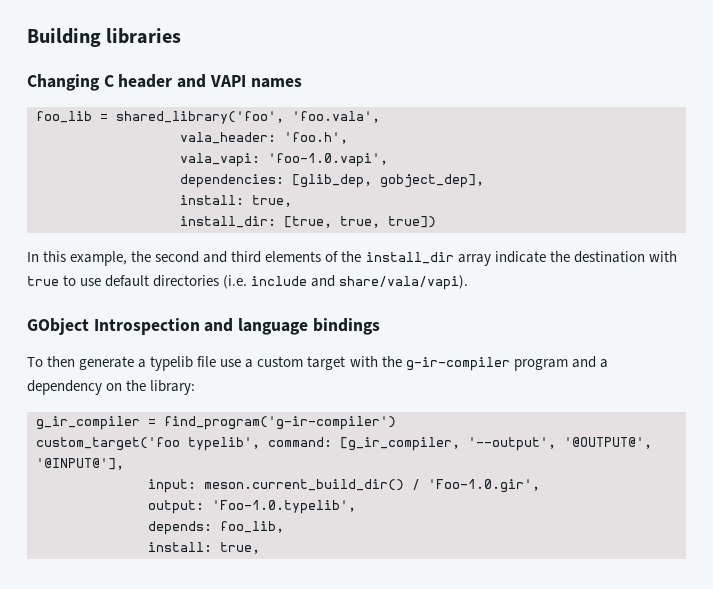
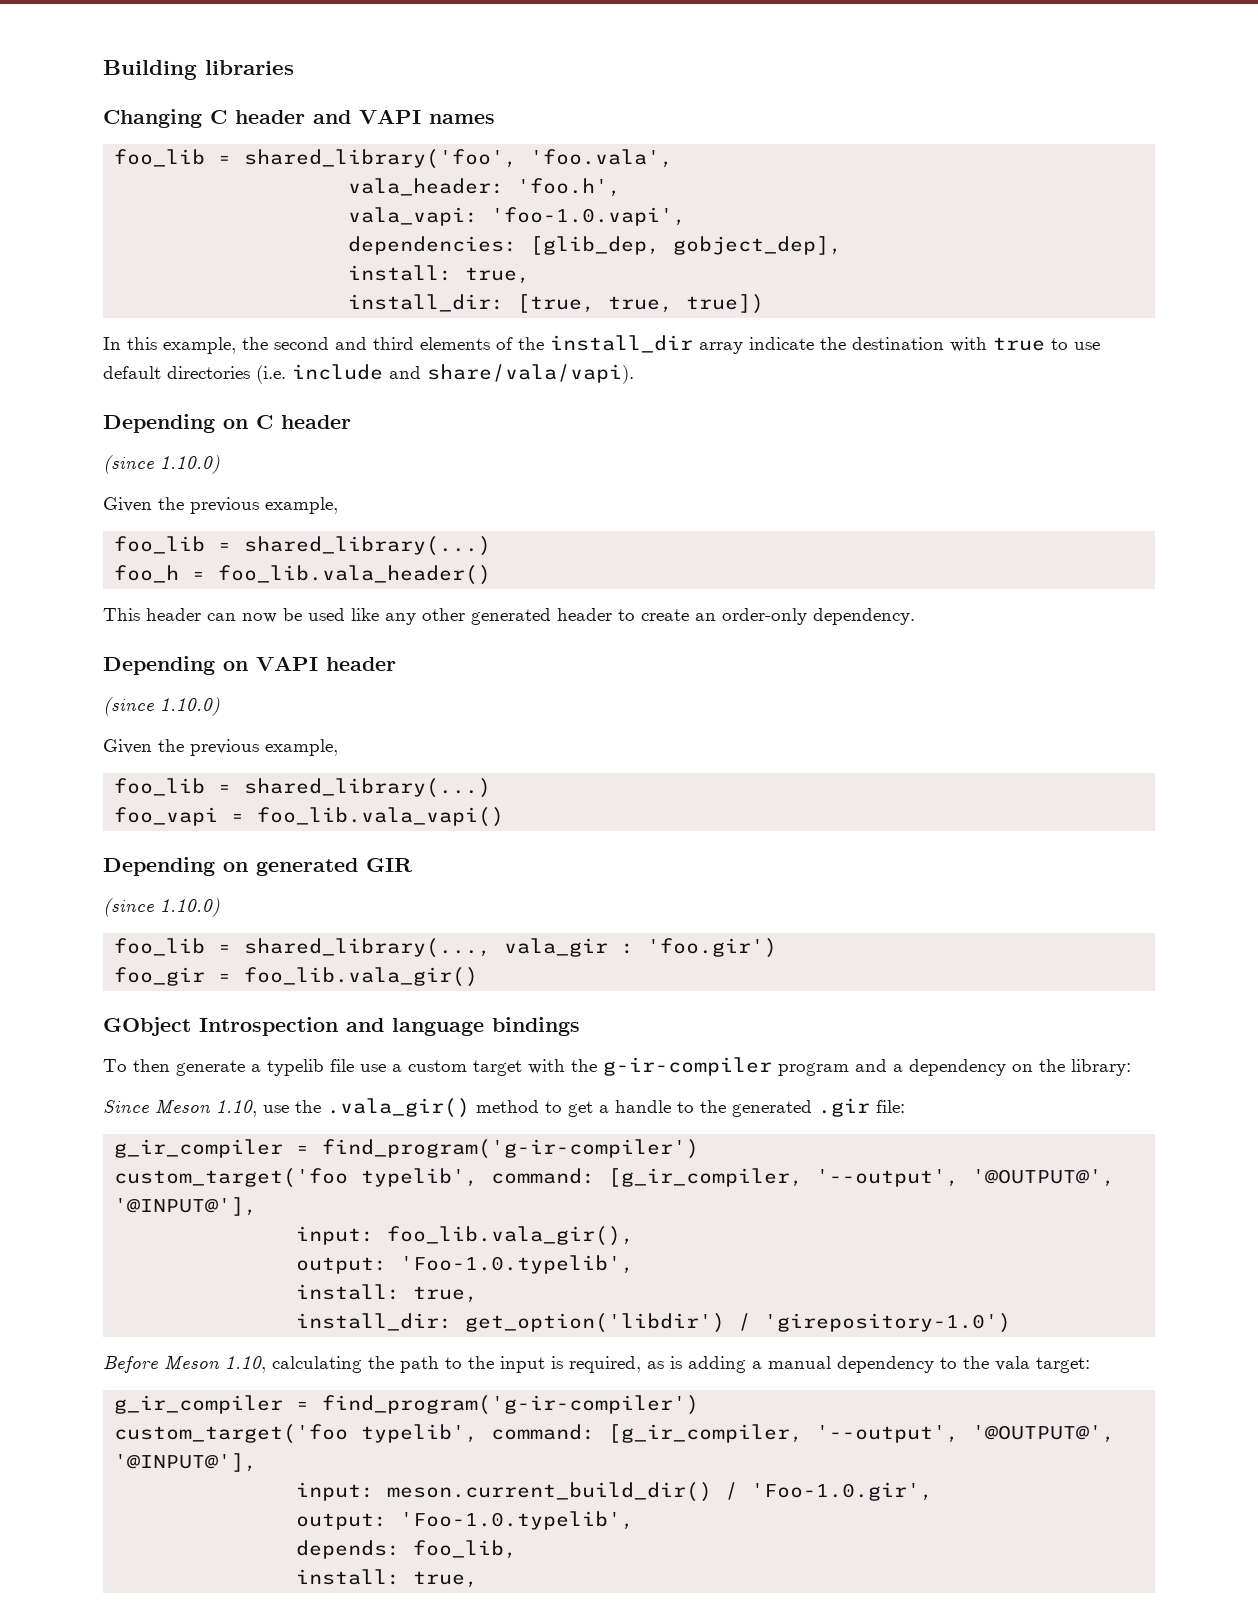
+ Depending on C header
+ (since 1.10.0)
+ Given the previous example,
+ foo_lib = shared_library(...)
+ foo_h = foo_lib.vala_header()
+ This header can now be used like any other generated header to create an order-only dependency.
+ Depending on VAPI header
+ (since 1.10.0)
+ Given the previous example,
+ foo_lib = shared_library(...)
+ foo_vapi = foo_lib.vala_vapi()
+ Depending on generated GIR
+ (since 1.10.0)
+ foo_lib = shared_library(..., vala_gir : 'foo.gir')
+ foo_gir = foo_lib.vala_gir()
+ Since Meson 1.10, use the .vala_gir() method to get a handle to the generated .gir file:
+ g_ir_compiler = find_program('g-ir-compiler')
+ custom_target('foo typelib', command: [g_ir_compiler, '--output', '@OUTPUT@', '@INPUT@'],
+ input: foo_lib.vala_gir(),
+ output: 'Foo-1.0.typelib',
+ install: true,
+ install_dir: get_option('libdir') / 'girepository-1.0')
+ Before Meson 1.10, calculating the path to the input is required, as is adding a manual dependency to the vala target:

